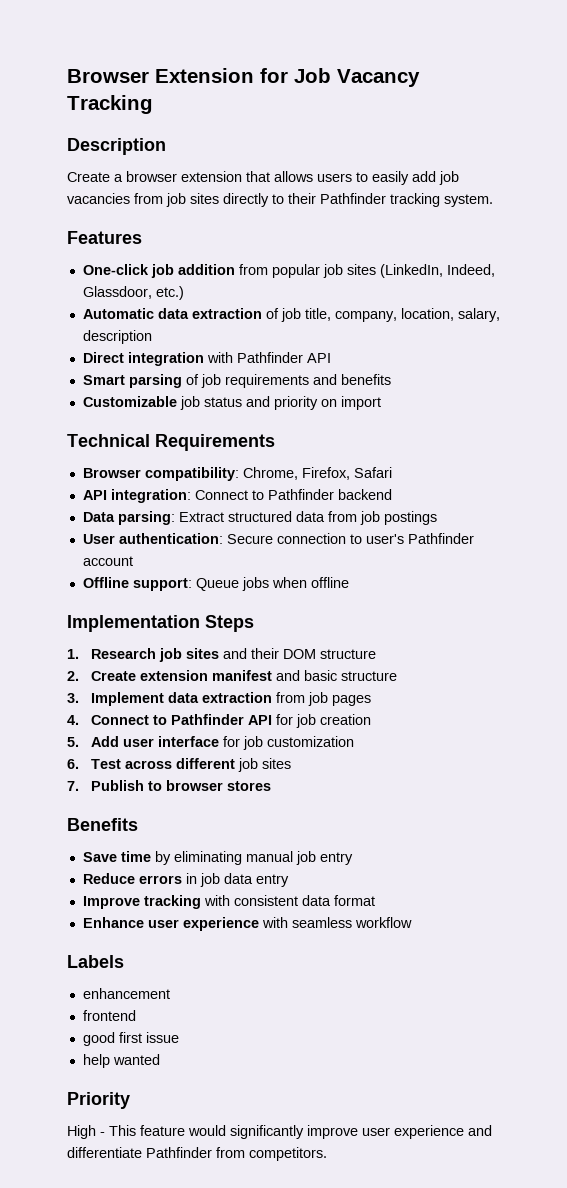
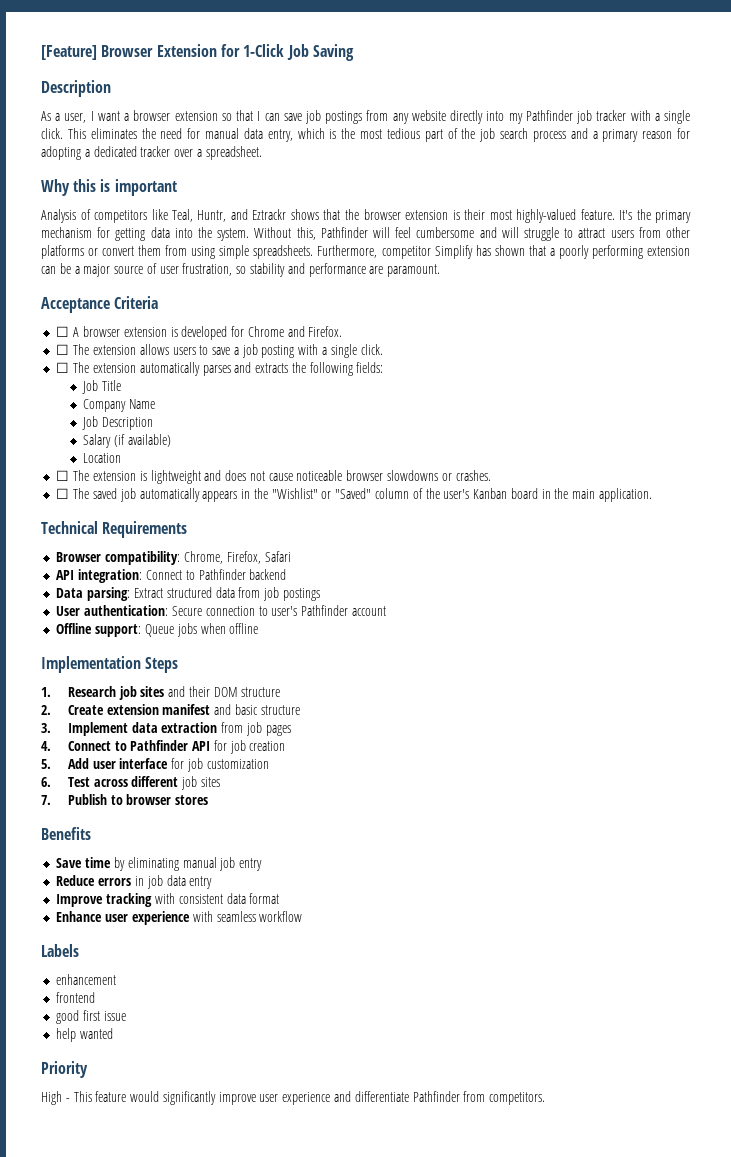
- Browser Extension for Job Vacancy Tracking
+ [Feature] Browser Extension for 1-Click Job Saving
  Description
- Create a browser extension that allows users to easily add job vacancies from job sites directly to their Pathfinder tracking system.
- Features
- One-click job addition from popular job sites (LinkedIn, Indeed, Glassdoor, etc.)
- Automatic data extraction of job title, company, location, salary, description
- Direct integration with Pathfinder API
- Smart parsing of job requirements and benefits
- Customizable job status and priority on import
+ As a user, I want a browser extension so that I can save job postings from any website directly into my Pathfinder job tracker with a single click. This eliminates the need for manual data entry, which is the most tedious part of the job search process and a primary reason for adopting a dedicated tracker over a spreadsheet.
+ Why this is important
+ Analysis of competitors like Teal, Huntr, and Eztrackr shows that the browser extension is their most highly-valued feature. It's the primary mechanism for getting data into the system. Without this, Pathfinder will feel cumbersome and will struggle to attract users from other platforms or convert them from using simple spreadsheets. Furthermore, competitor Simplify has shown that a poorly performing extension can be a major source of user frustration, so stability and performance are paramount.
+ Acceptance Criteria
+ ☐ A browser extension is developed for Chrome and Firefox.
+ ☐ The extension allows users to save a job posting with a single click.
+ ☐ The extension automatically parses and extracts the following fields:
+ Job Title
+ Company Name
+ Job Description
+ Salary (if available)
+ Location
+ ☐ The extension is lightweight and does not cause noticeable browser slowdowns or crashes.
+ ☐ The saved job automatically appears in the "Wishlist" or "Saved" column of the user's Kanban board in the main application.

